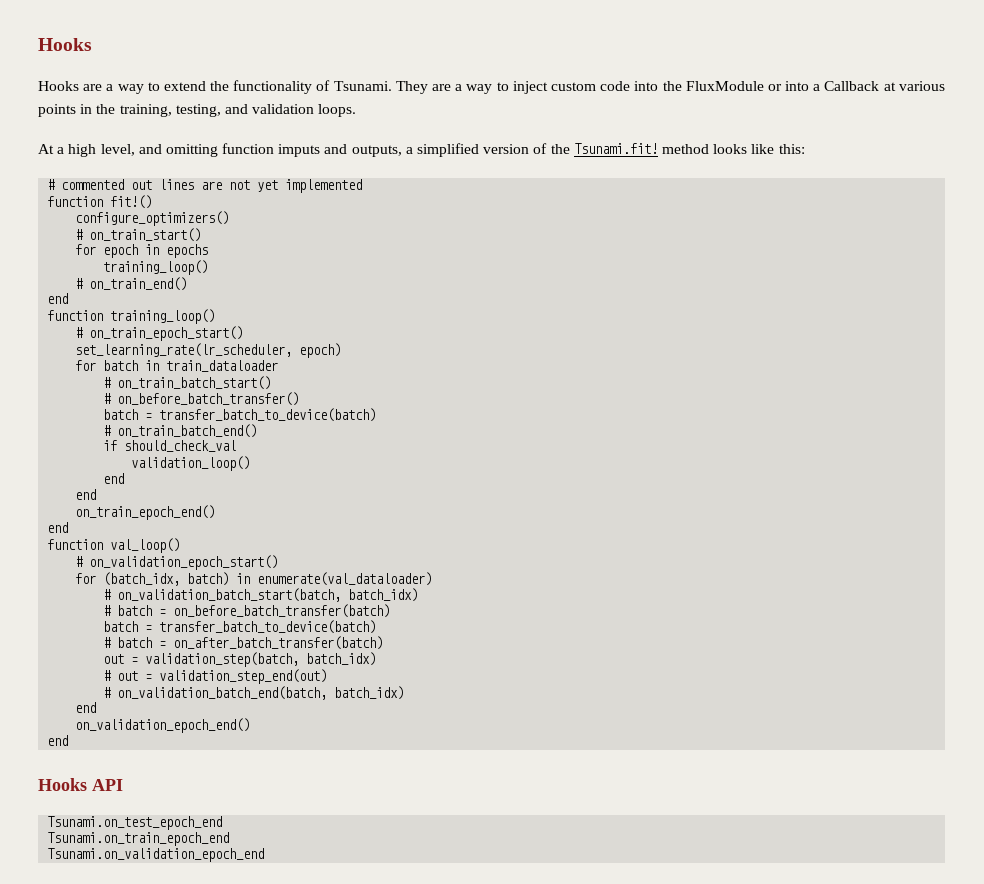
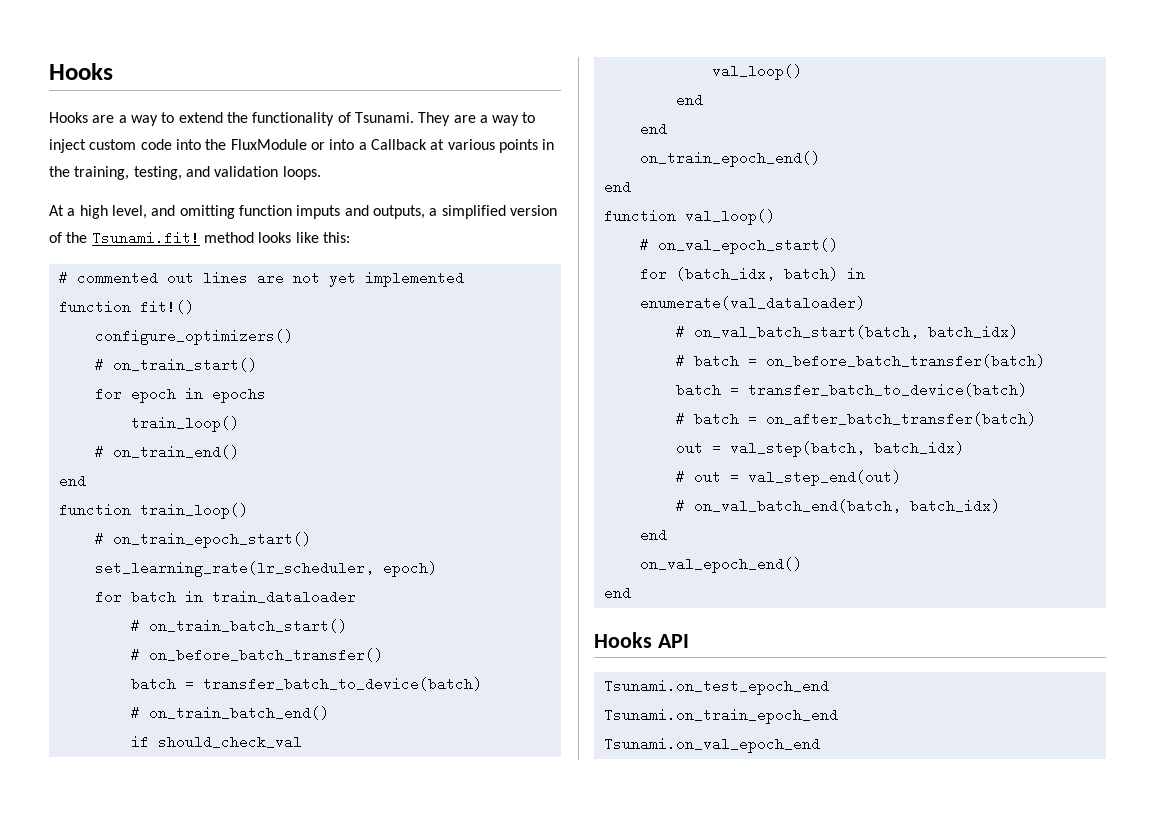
  for epoch in epochs
- training_loop()
+ train_loop()
- function training_loop()
+ function train_loop()
  if should_check_val
- validation_loop()
+ val_loop()
- # on_validation_epoch_start()
+ # on_val_epoch_start()
- # on_validation_batch_start(batch, batch_idx)
+ # on_val_batch_start(batch, batch_idx)
- out = validation_step(batch, batch_idx)
+ out = val_step(batch, batch_idx)
- # out = validation_step_end(out)
- # on_validation_batch_end(batch, batch_idx)
+ # out = val_step_end(out)
+ # on_val_batch_end(batch, batch_idx)
- on_validation_epoch_end()
+ on_val_epoch_end()
- Tsunami.on_validation_epoch_end
+ Tsunami.on_val_epoch_end

